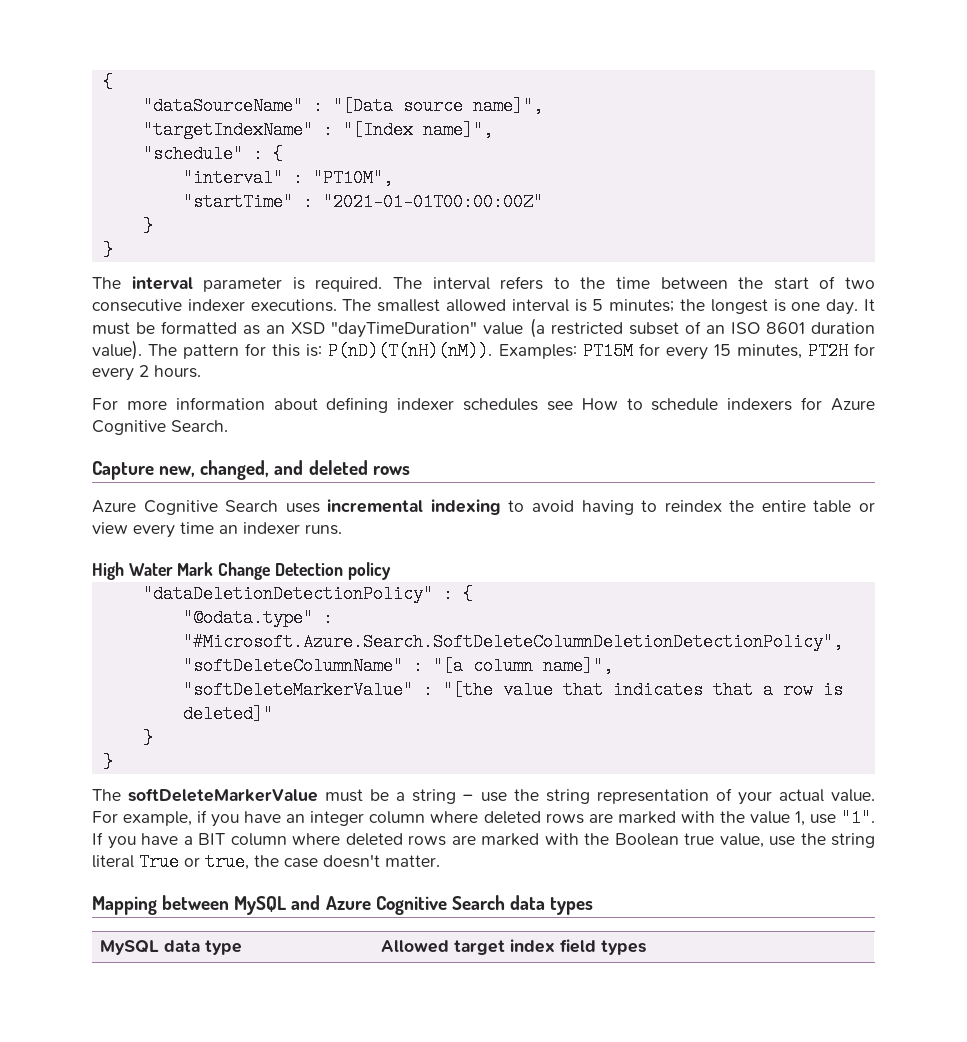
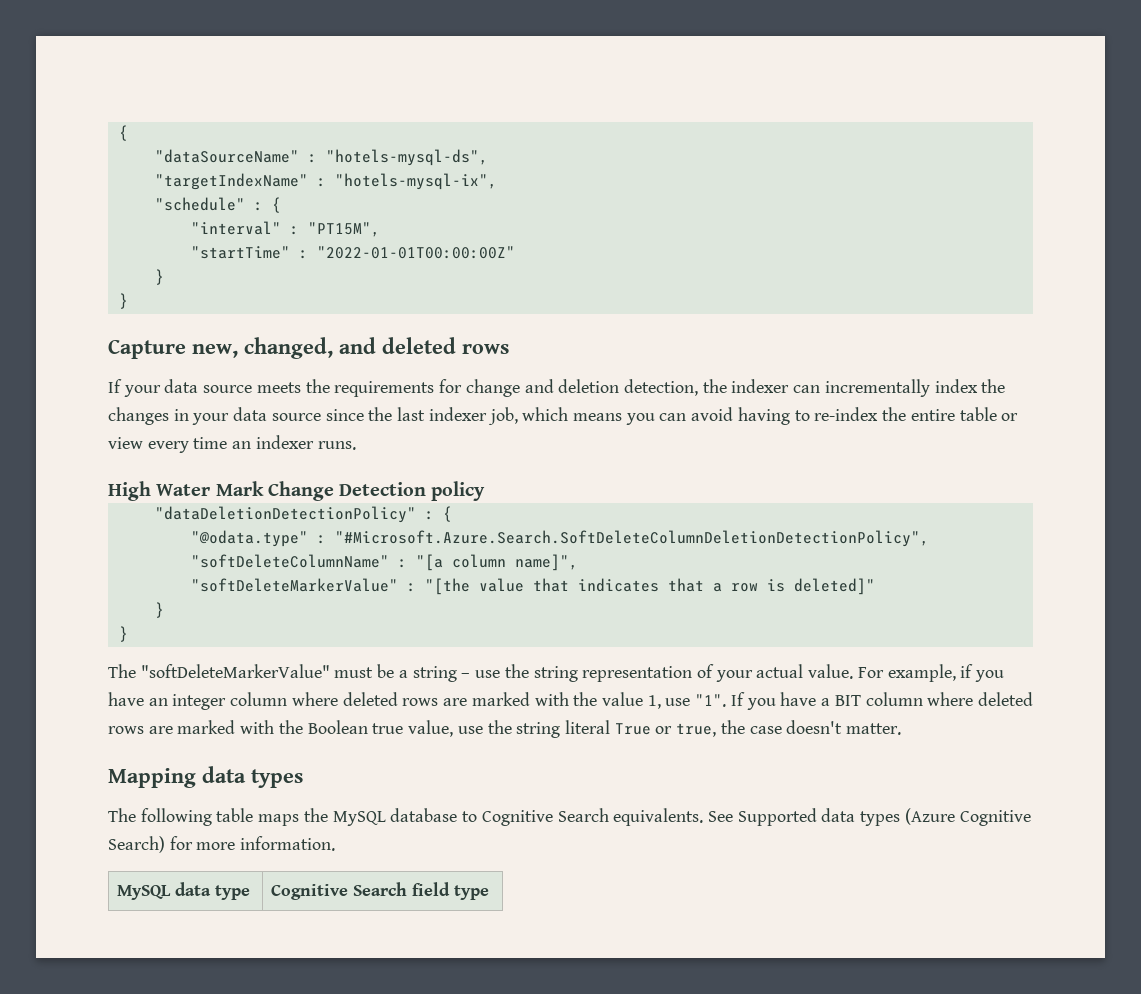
- "dataSourceName" : "[Data source name]",
+ "dataSourceName" : "hotels-mysql-ds",
- "targetIndexName" : "[Index name]",
+ "targetIndexName" : "hotels-mysql-ix",
- "interval" : "PT10M",
+ "interval" : "PT15M",
- "startTime" : "2021-01-01T00:00:00Z"
+ "startTime" : "2022-01-01T00:00:00Z"
  }
  }
- The interval parameter is required. The interval refers to the time between the start of two consecutive indexer executions. The smallest allowed interval is 5 minutes; the longest is one day. It must be formatted as an XSD "dayTimeDuration" value (a restricted subset of an ISO 8601 duration value). The pattern for this is: P(nD)(T(nH)(nM)). Examples: PT15M for every 15 minutes, PT2H for every 2 hours.
- For more information about defining indexer schedules see How to schedule indexers for Azure Cognitive Search.
- Azure Cognitive Search uses incremental indexing to avoid having to reindex the entire table or view every time an indexer runs.
+ If your data source meets the requirements for change and deletion detection, the indexer can incrementally index the changes in your data source since the last indexer job, which means you can avoid having to re-index the entire table or view every time an indexer runs.
- The softDeleteMarkerValue must be a string – use the string representation of your actual value.
+ The "softDeleteMarkerValue" must be a string – use the string representation of your actual value.
- Mapping between MySQL and Azure Cognitive Search data types
- MySQL data type | Allowed target index field types
+ Mapping data types
+ The following table maps the MySQL database to Cognitive Search equivalents. See Supported data types (Azure Cognitive Search) for more information.
+ MySQL data type | Cognitive Search field type

